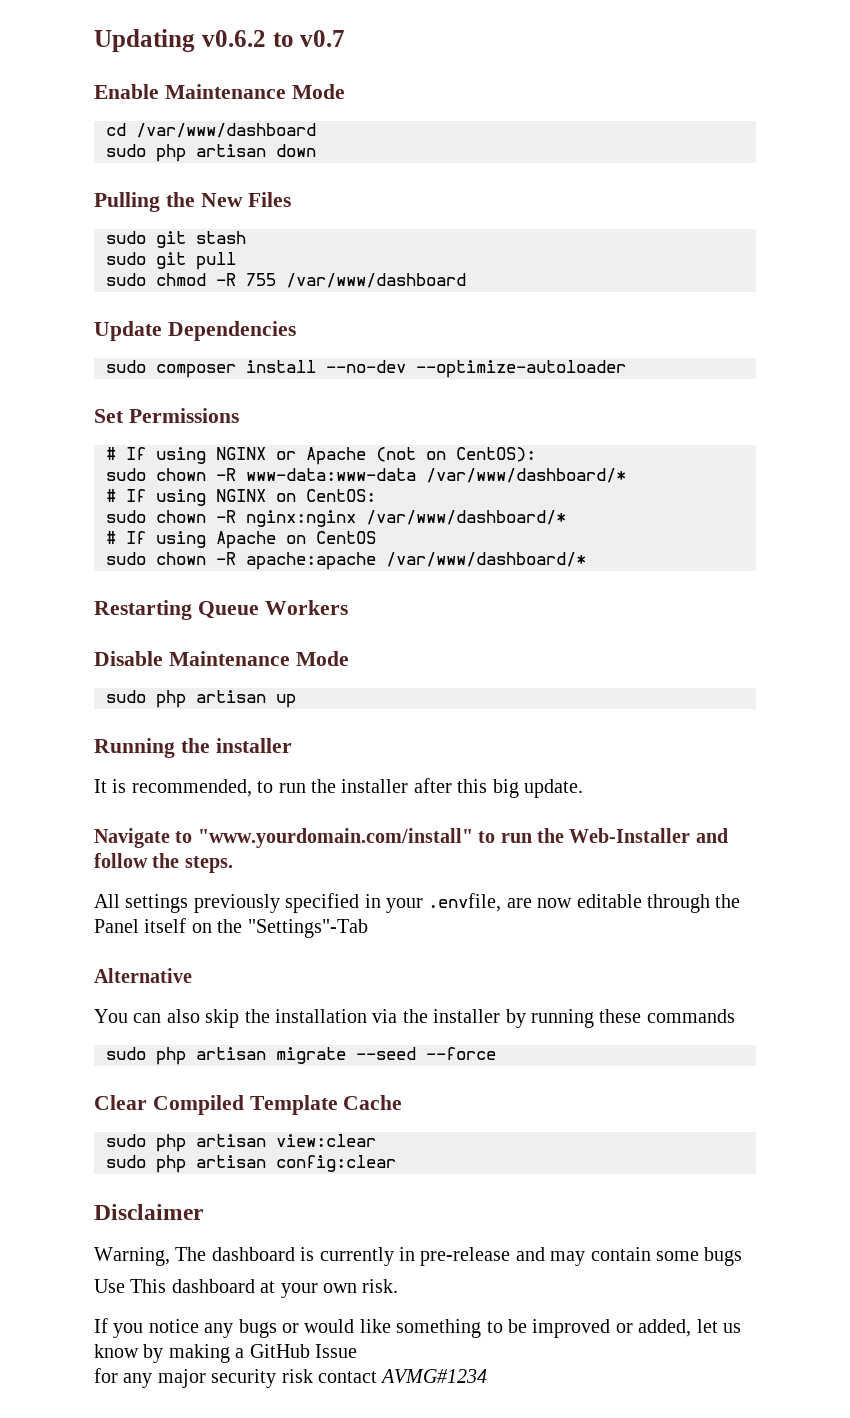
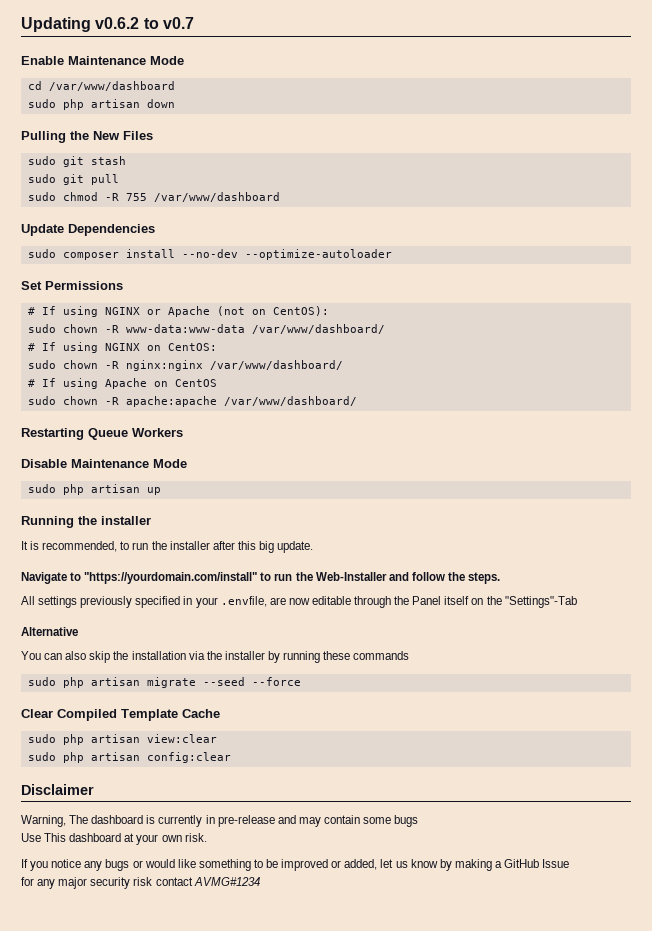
- sudo chown -R www-data:www-data /var/www/dashboard/*
+ sudo chown -R www-data:www-data /var/www/dashboard/
- sudo chown -R nginx:nginx /var/www/dashboard/*
+ sudo chown -R nginx:nginx /var/www/dashboard/
- sudo chown -R apache:apache /var/www/dashboard/*
+ sudo chown -R apache:apache /var/www/dashboard/
- Navigate to "www.yourdomain.com/install" to run the Web-Installer and follow the steps.
+ Navigate to "https://yourdomain.com/install" to run the Web-Installer and follow the steps.

